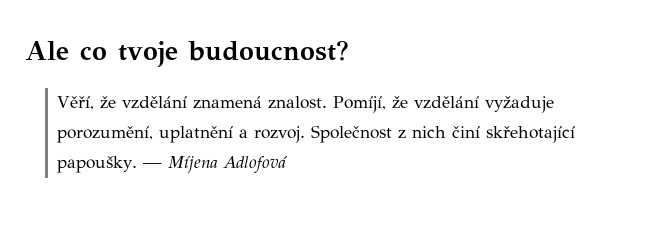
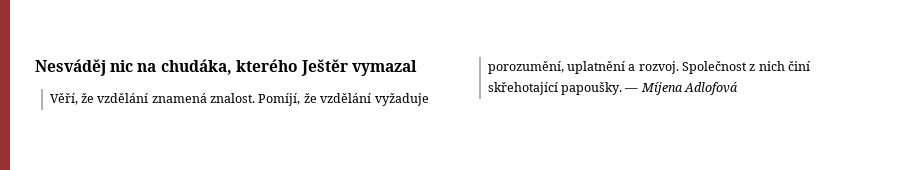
- Ale co tvoje budoucnost?
+ Nesváděj nic na chudáka, kterého Ještěr vymazal

